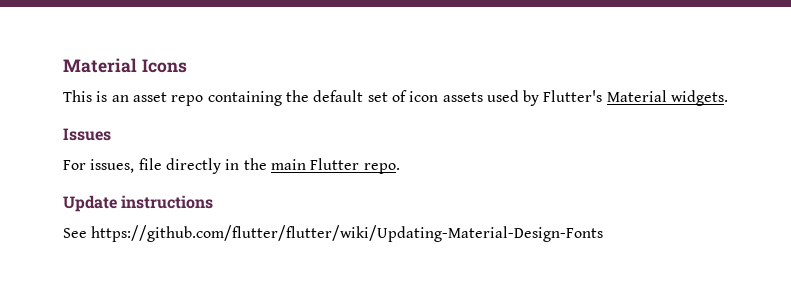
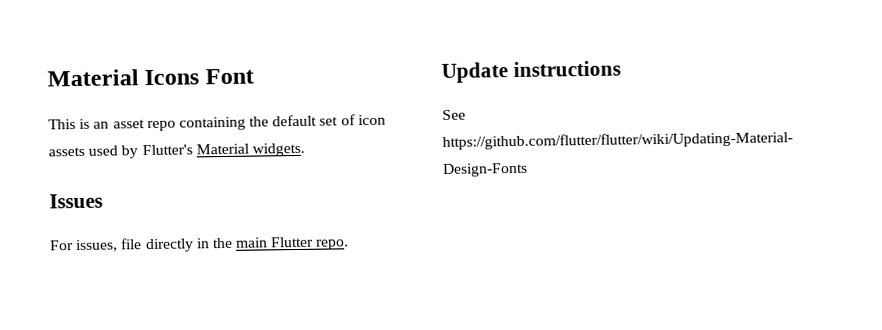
- Material Icons
+ Material Icons Font

